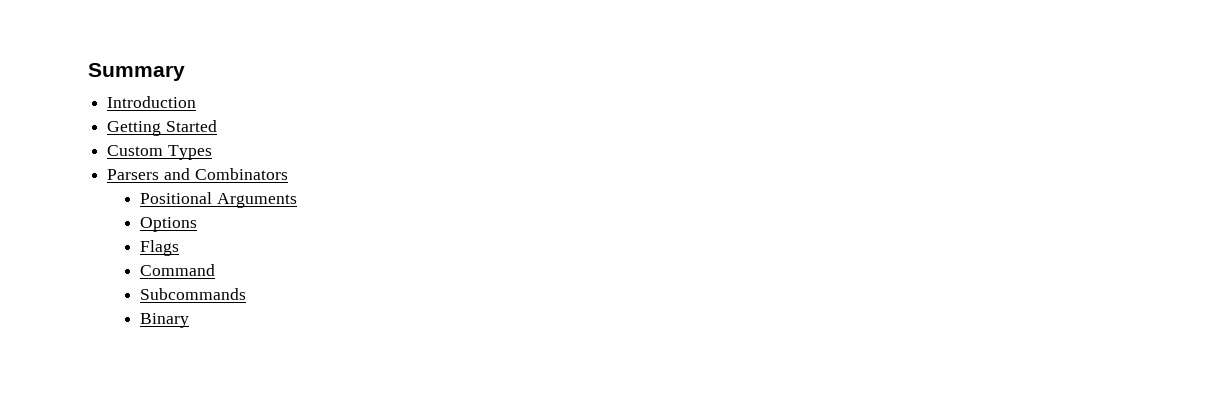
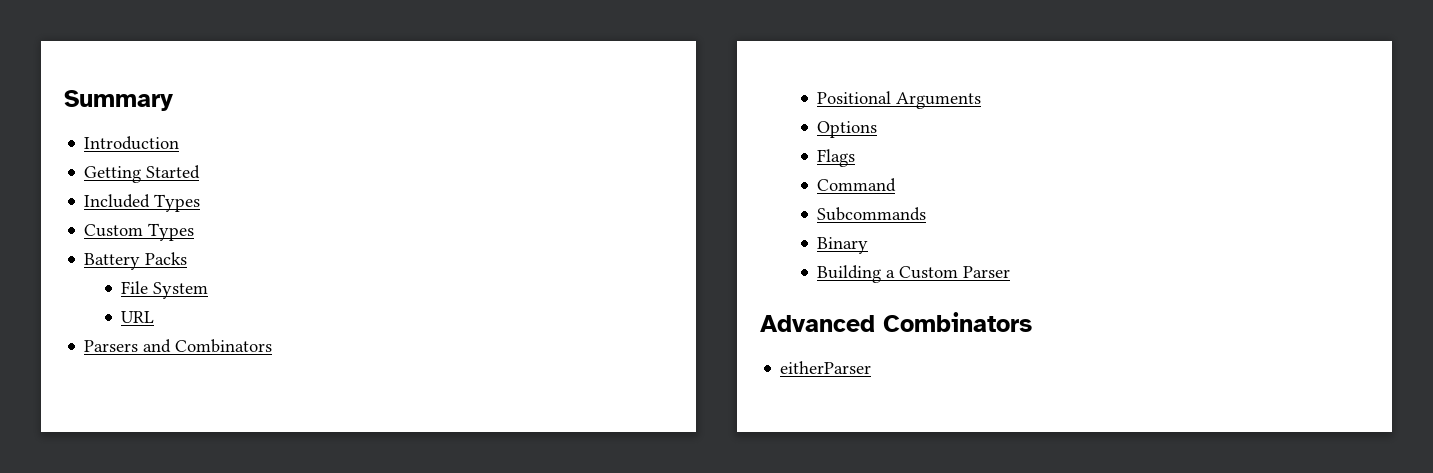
+ Included Types
+ Battery Packs
+ File System
+ URL
+ Building a Custom Parser
+ Advanced Combinators
+ eitherParser

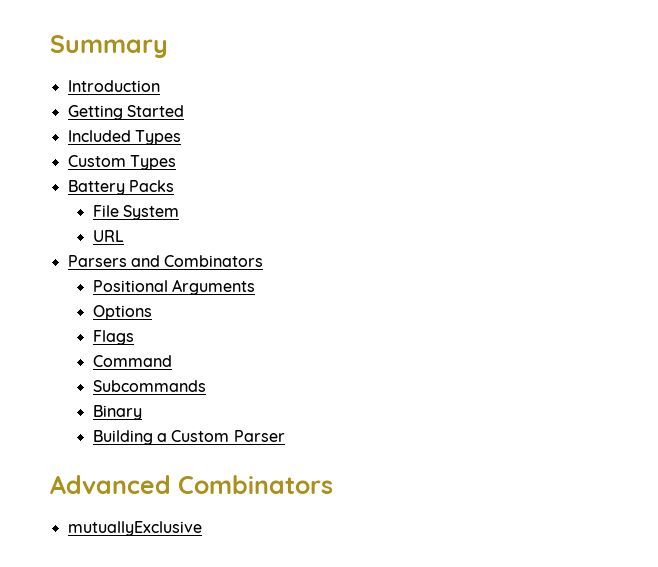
- eitherParser
+ mutuallyExclusive

